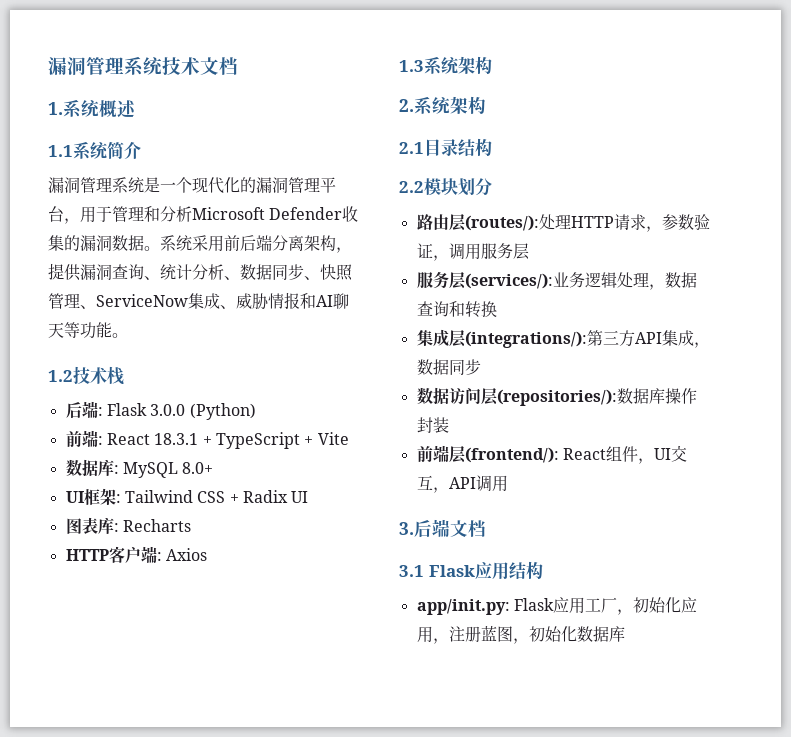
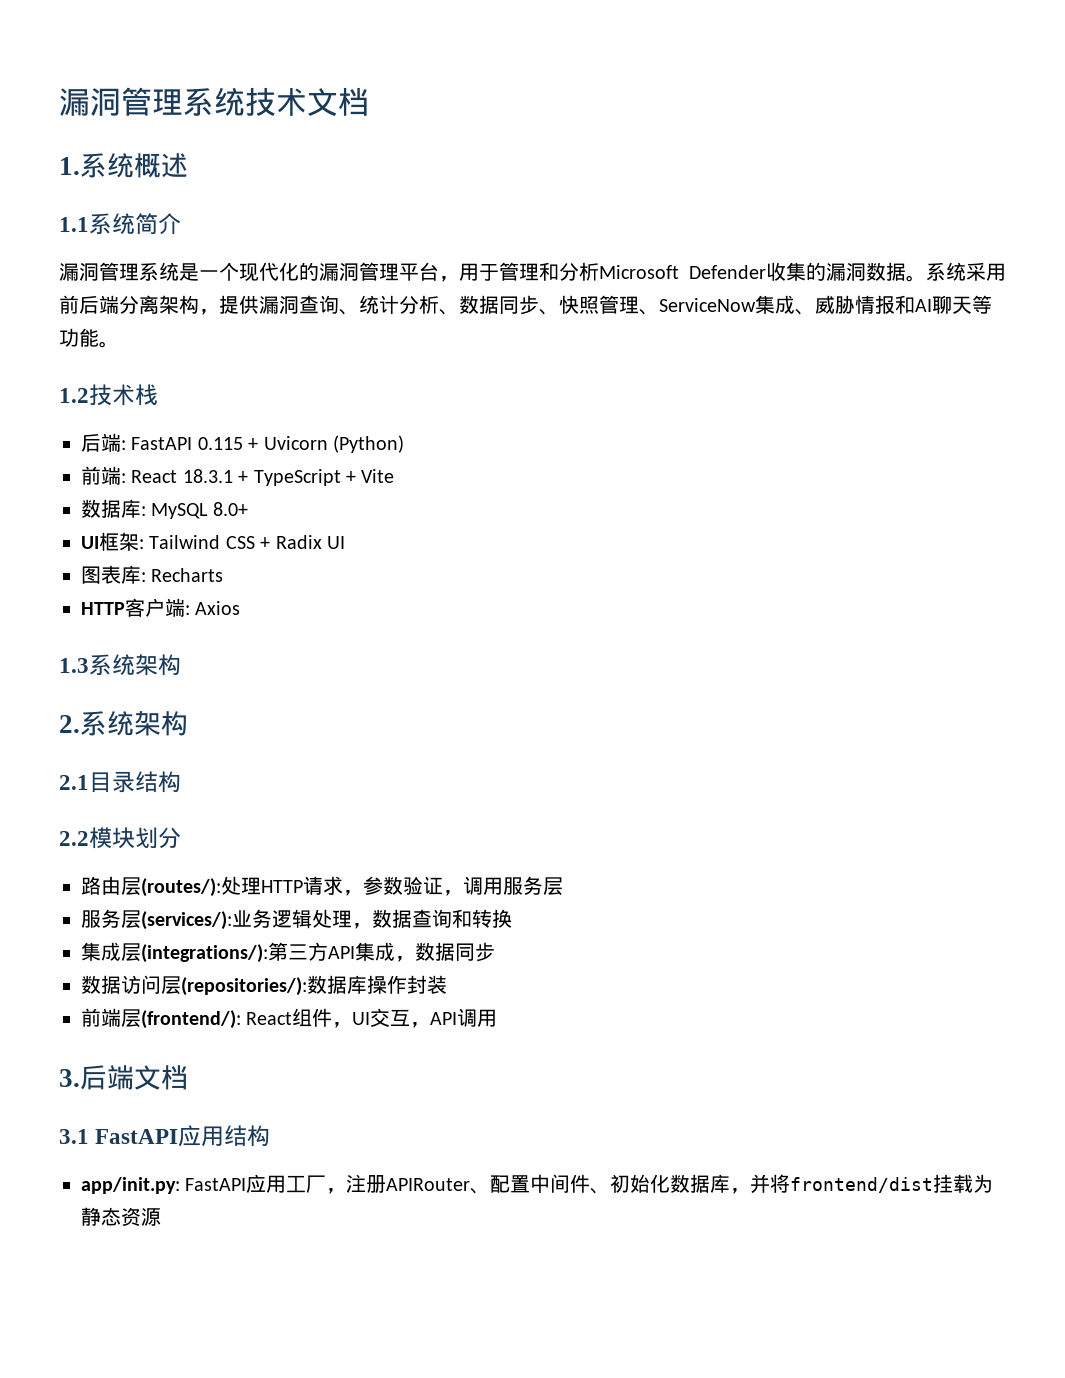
- 后端: Flask 3.0.0 (Python)
+ 后端: FastAPI 0.115 + Uvicorn (Python)
- 3.1 Flask应用结构
+ 3.1 FastAPI应用结构
- app/init.py: Flask应用工厂，初始化应用，注册蓝图，初始化数据库
+ app/init.py: FastAPI应用工厂，注册APIRouter、配置中间件、初始化数据库，并将frontend/dist挂载为静态资源

